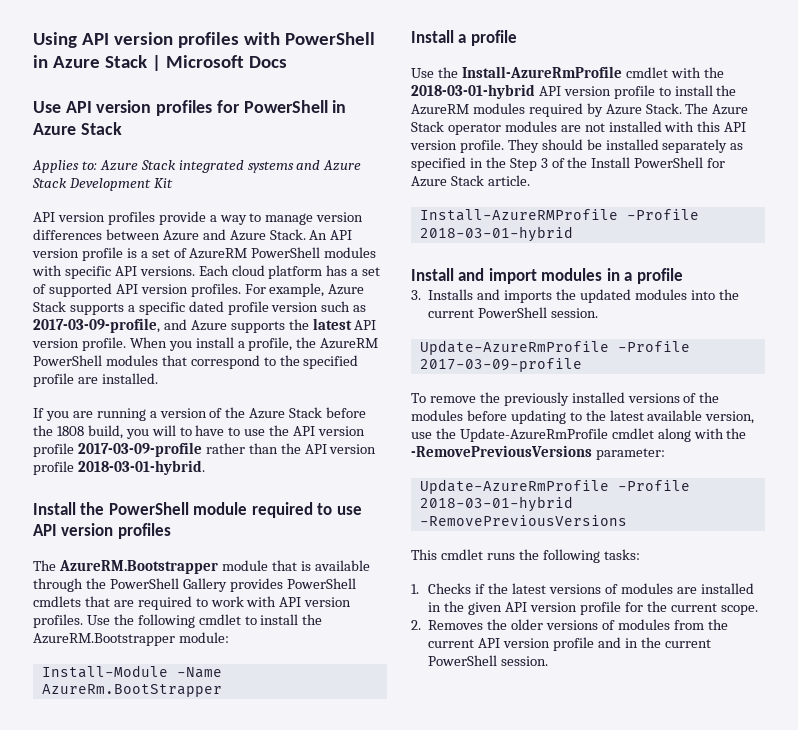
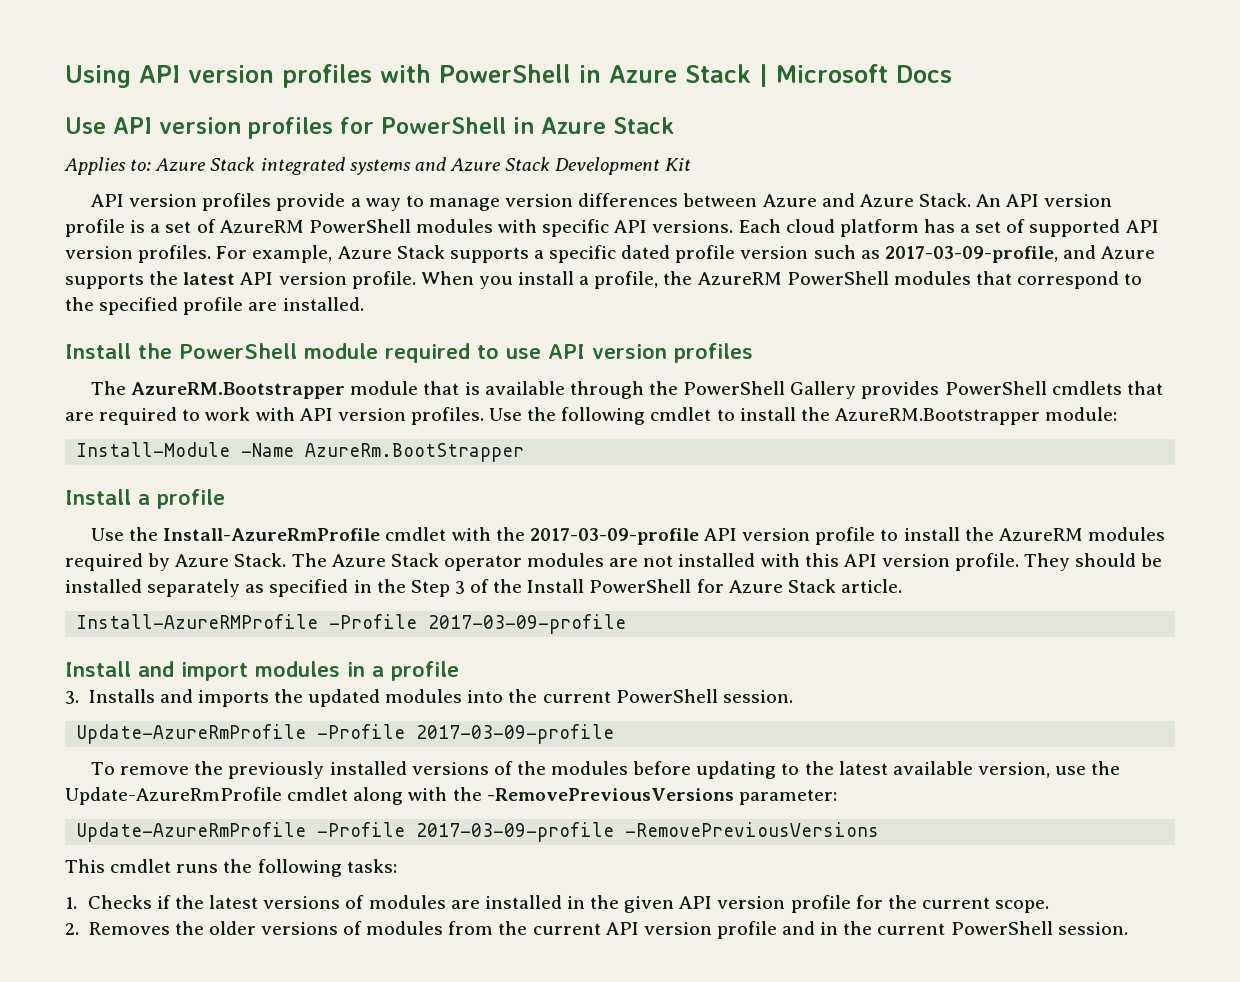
- If you are running a version of the Azure Stack before the 1808 build, you will to have to use the API version profile 2017-03-09-profile rather than the API version profile 2018-03-01-hybrid.
- Use the Install-AzureRmProfile cmdlet with the 2018-03-01-hybrid API version profile to install the AzureRM modules required by Azure Stack.
+ Use the Install-AzureRmProfile cmdlet with the 2017-03-09-profile API version profile to install the AzureRM modules required by Azure Stack.
- Install-AzureRMProfile -Profile 2018-03-01-hybrid
+ Install-AzureRMProfile -Profile 2017-03-09-profile
- Update-AzureRmProfile -Profile 2018-03-01-hybrid -RemovePreviousVersions
+ Update-AzureRmProfile -Profile 2017-03-09-profile -RemovePreviousVersions

